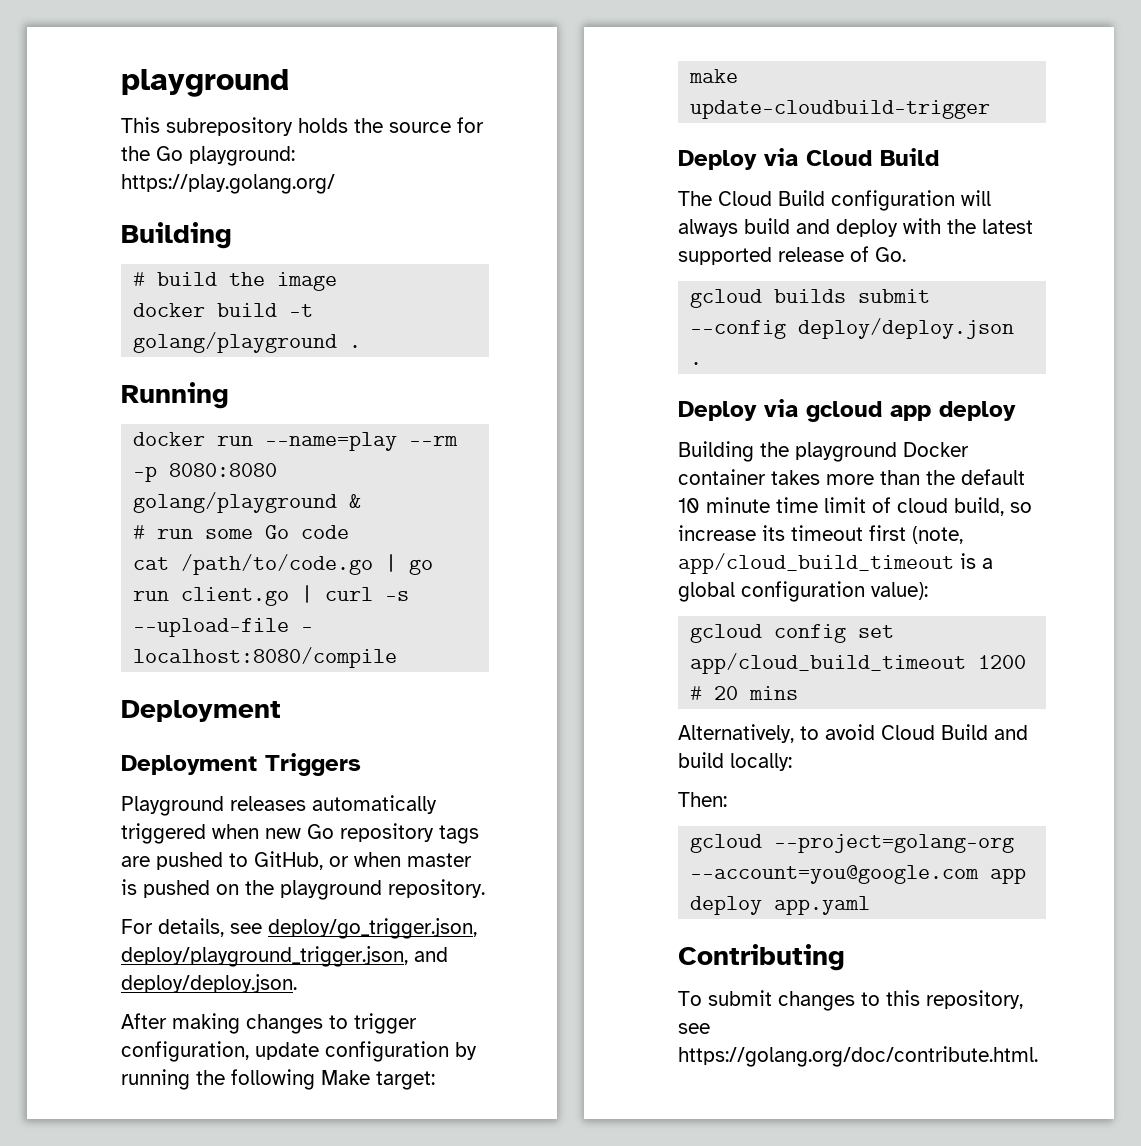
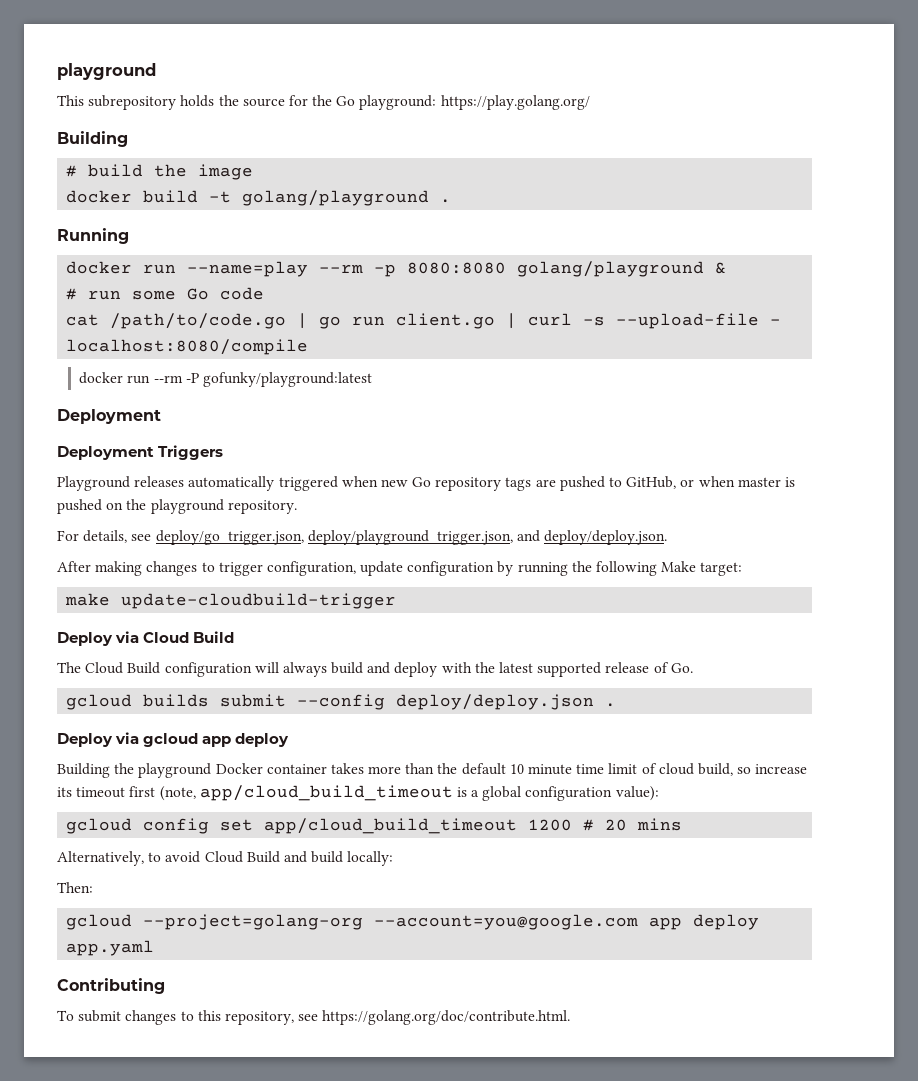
+ docker run --rm -P gofunky/playground:latest

